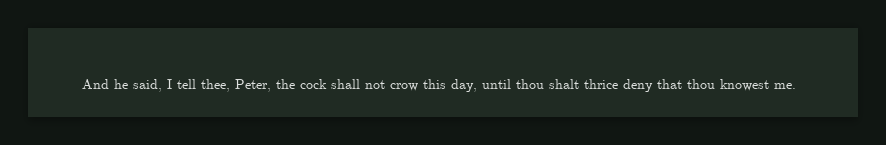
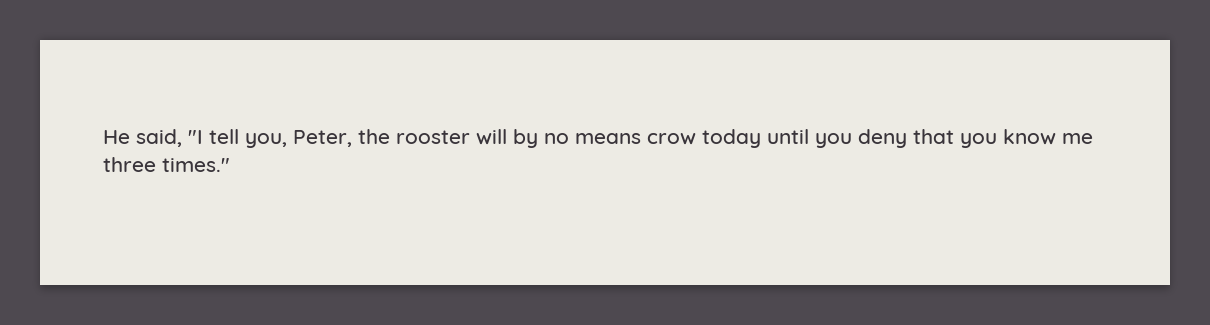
- And he said, I tell thee, Peter, the cock shall not crow this day, until thou shalt thrice deny that thou knowest me.
+ He said, "I tell you, Peter, the rooster will by no means crow today until you deny that you know me three times."

